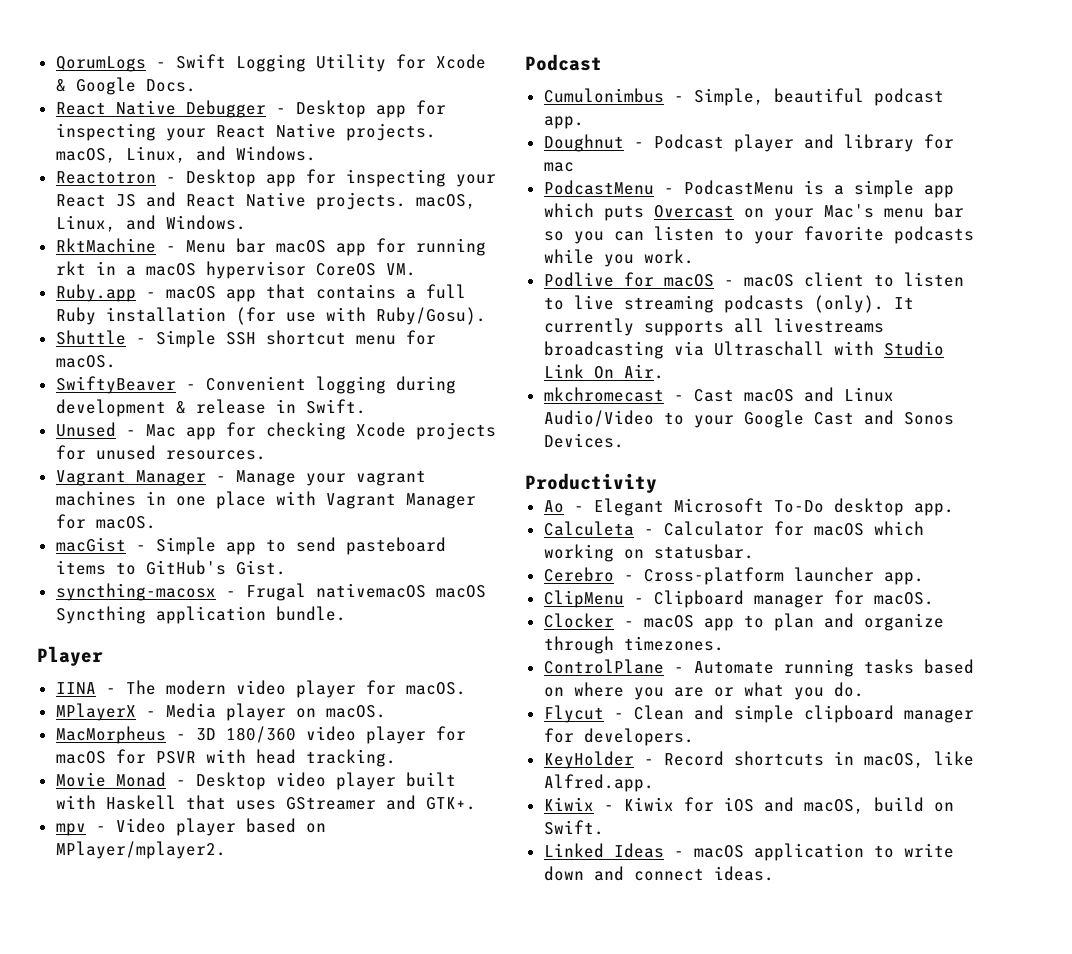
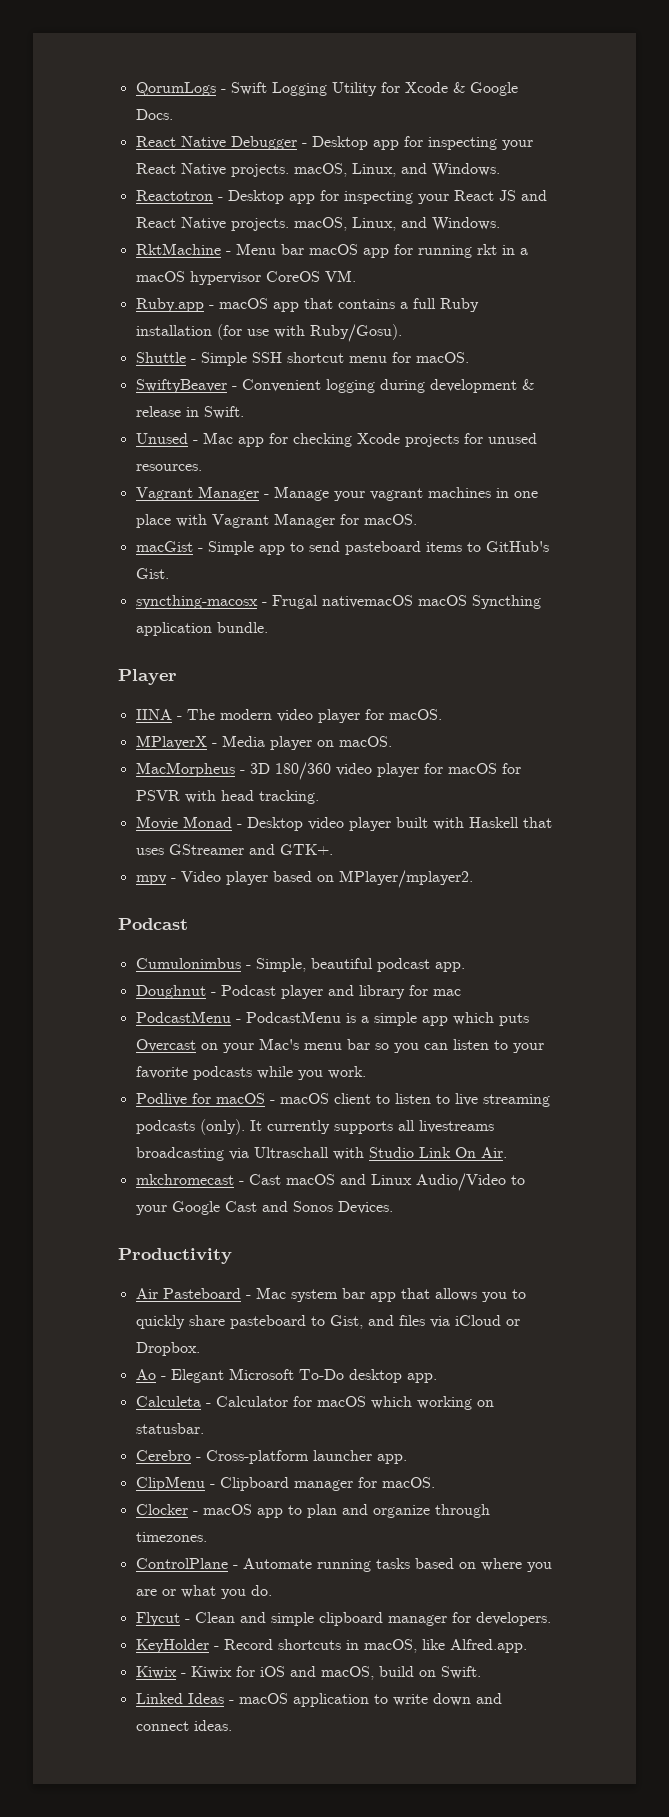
+ Air Pasteboard - Mac system bar app that allows you to quickly share pasteboard to Gist, and files via iCloud or Dropbox.

